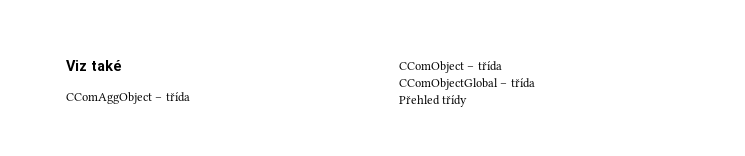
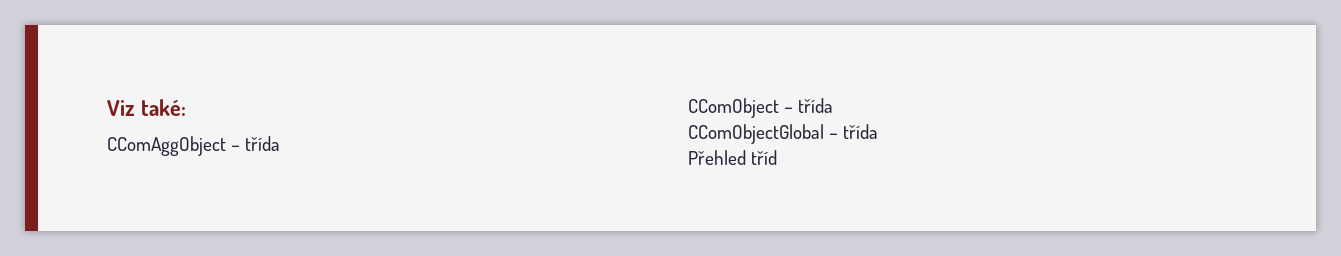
- Viz také
+ Viz také:
- Přehled třídy
+ Přehled tříd

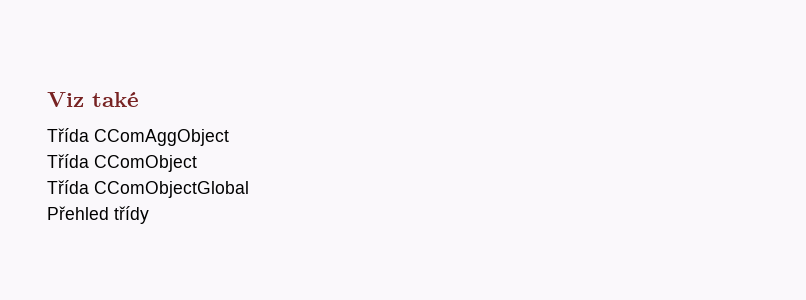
- Viz také:
- CComAggObject – třída
- CComObject – třída
- CComObjectGlobal – třída
+ Viz také
+ Třída CComAggObject
+ Třída CComObject
+ Třída CComObjectGlobal
- Přehled tříd
+ Přehled třídy

